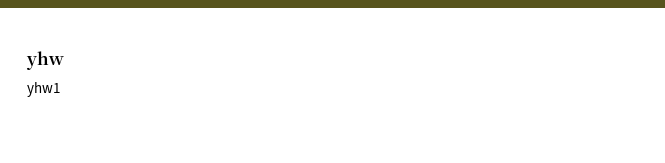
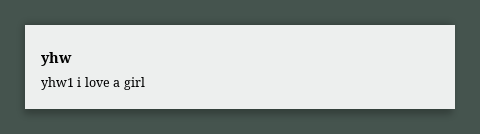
- yhw1
+ yhw1 i love a girl

